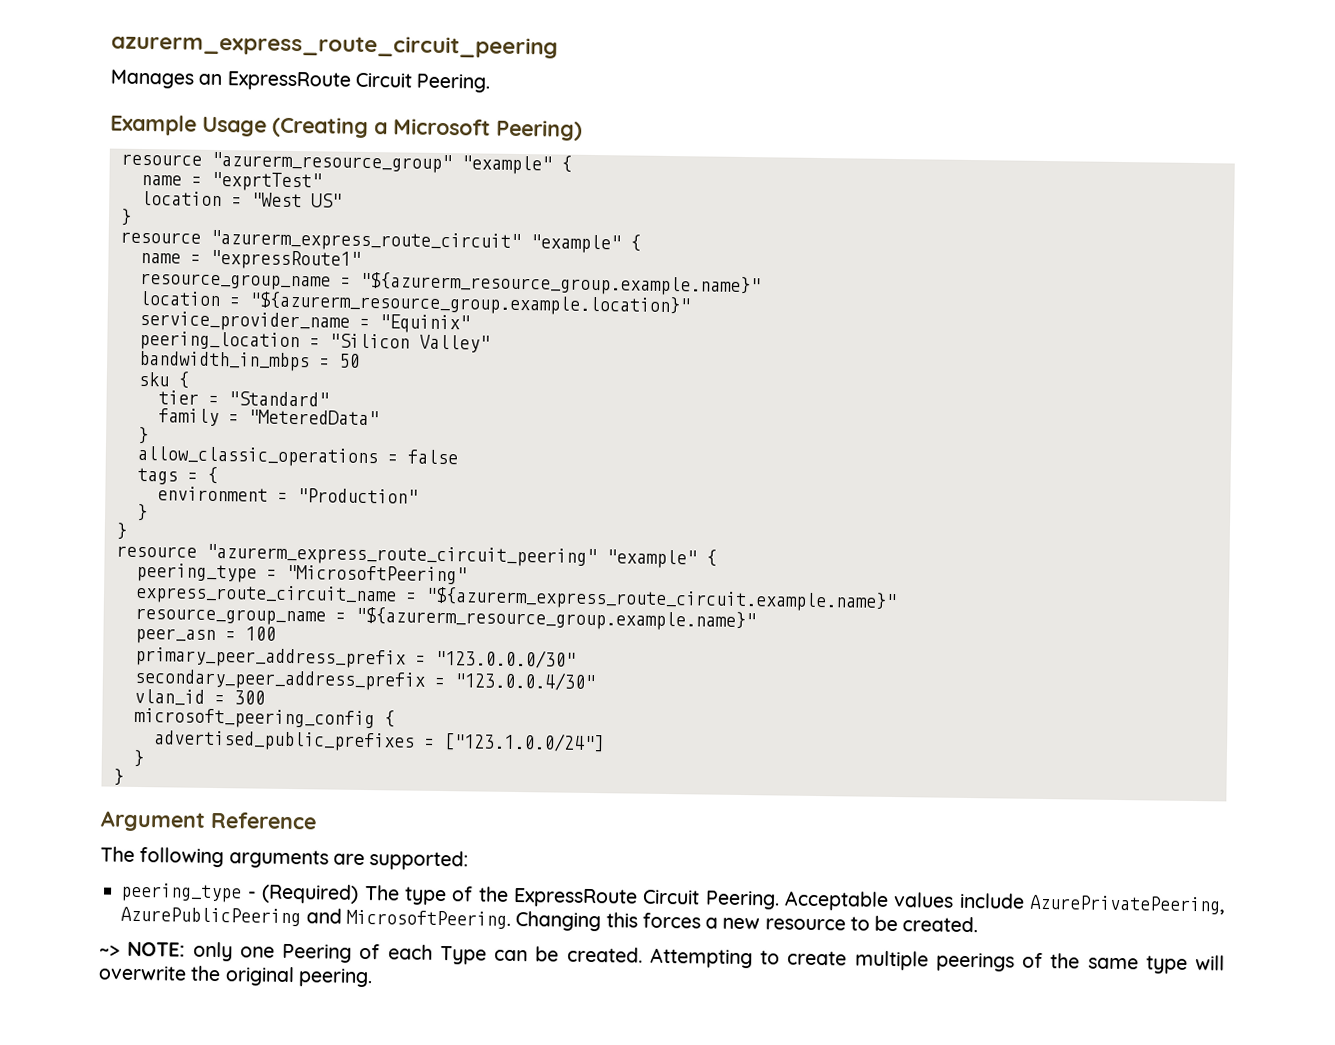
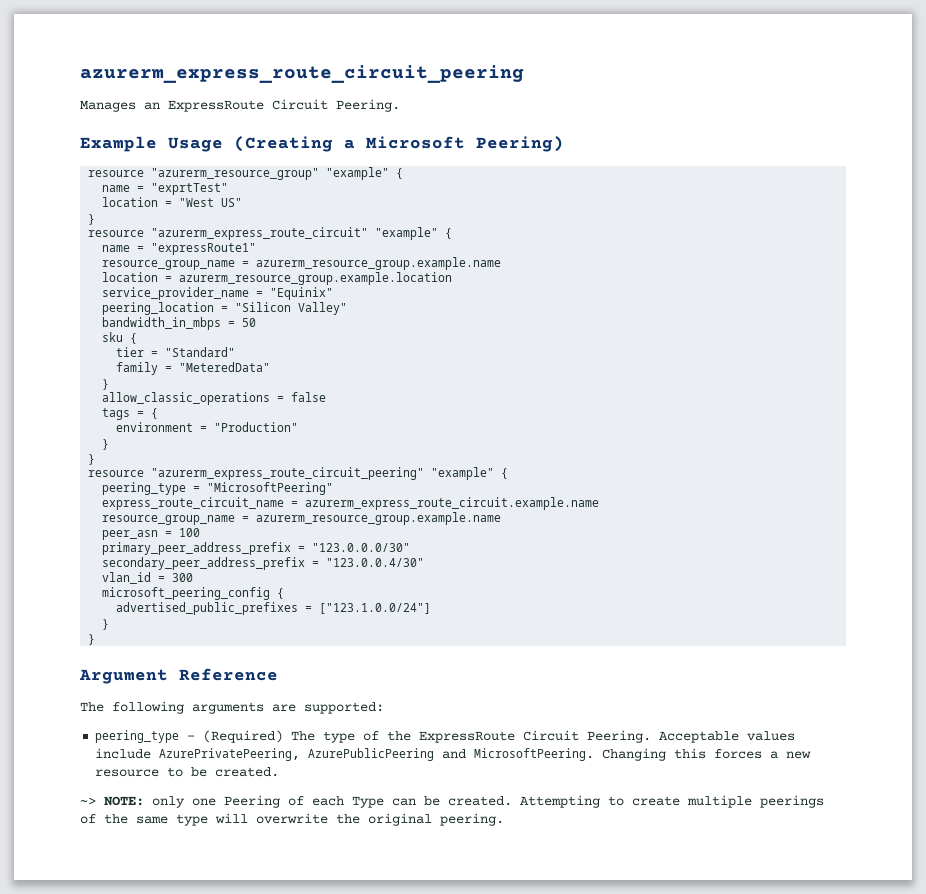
  name = "expressRoute1"
- resource_group_name = "${azurerm_resource_group.example.name}"
- location = "${azurerm_resource_group.example.location}"
+ resource_group_name = azurerm_resource_group.example.name
+ location = azurerm_resource_group.example.location
- express_route_circuit_name = "${azurerm_express_route_circuit.example.name}"
- resource_group_name = "${azurerm_resource_group.example.name}"
+ express_route_circuit_name = azurerm_express_route_circuit.example.name
+ resource_group_name = azurerm_resource_group.example.name

